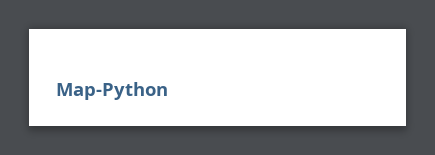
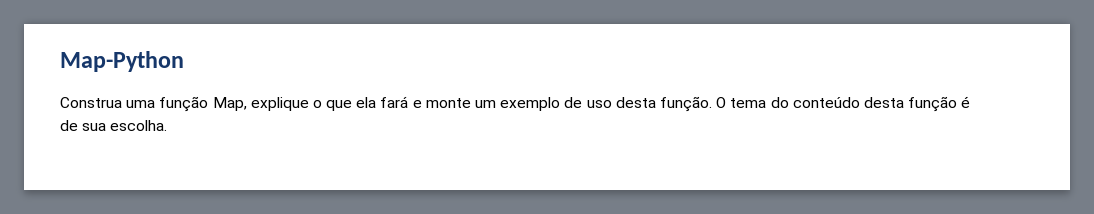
+ Construa uma função Map, explique o que ela fará e monte um exemplo de uso desta função. O tema do conteúdo desta função é de sua escolha.

